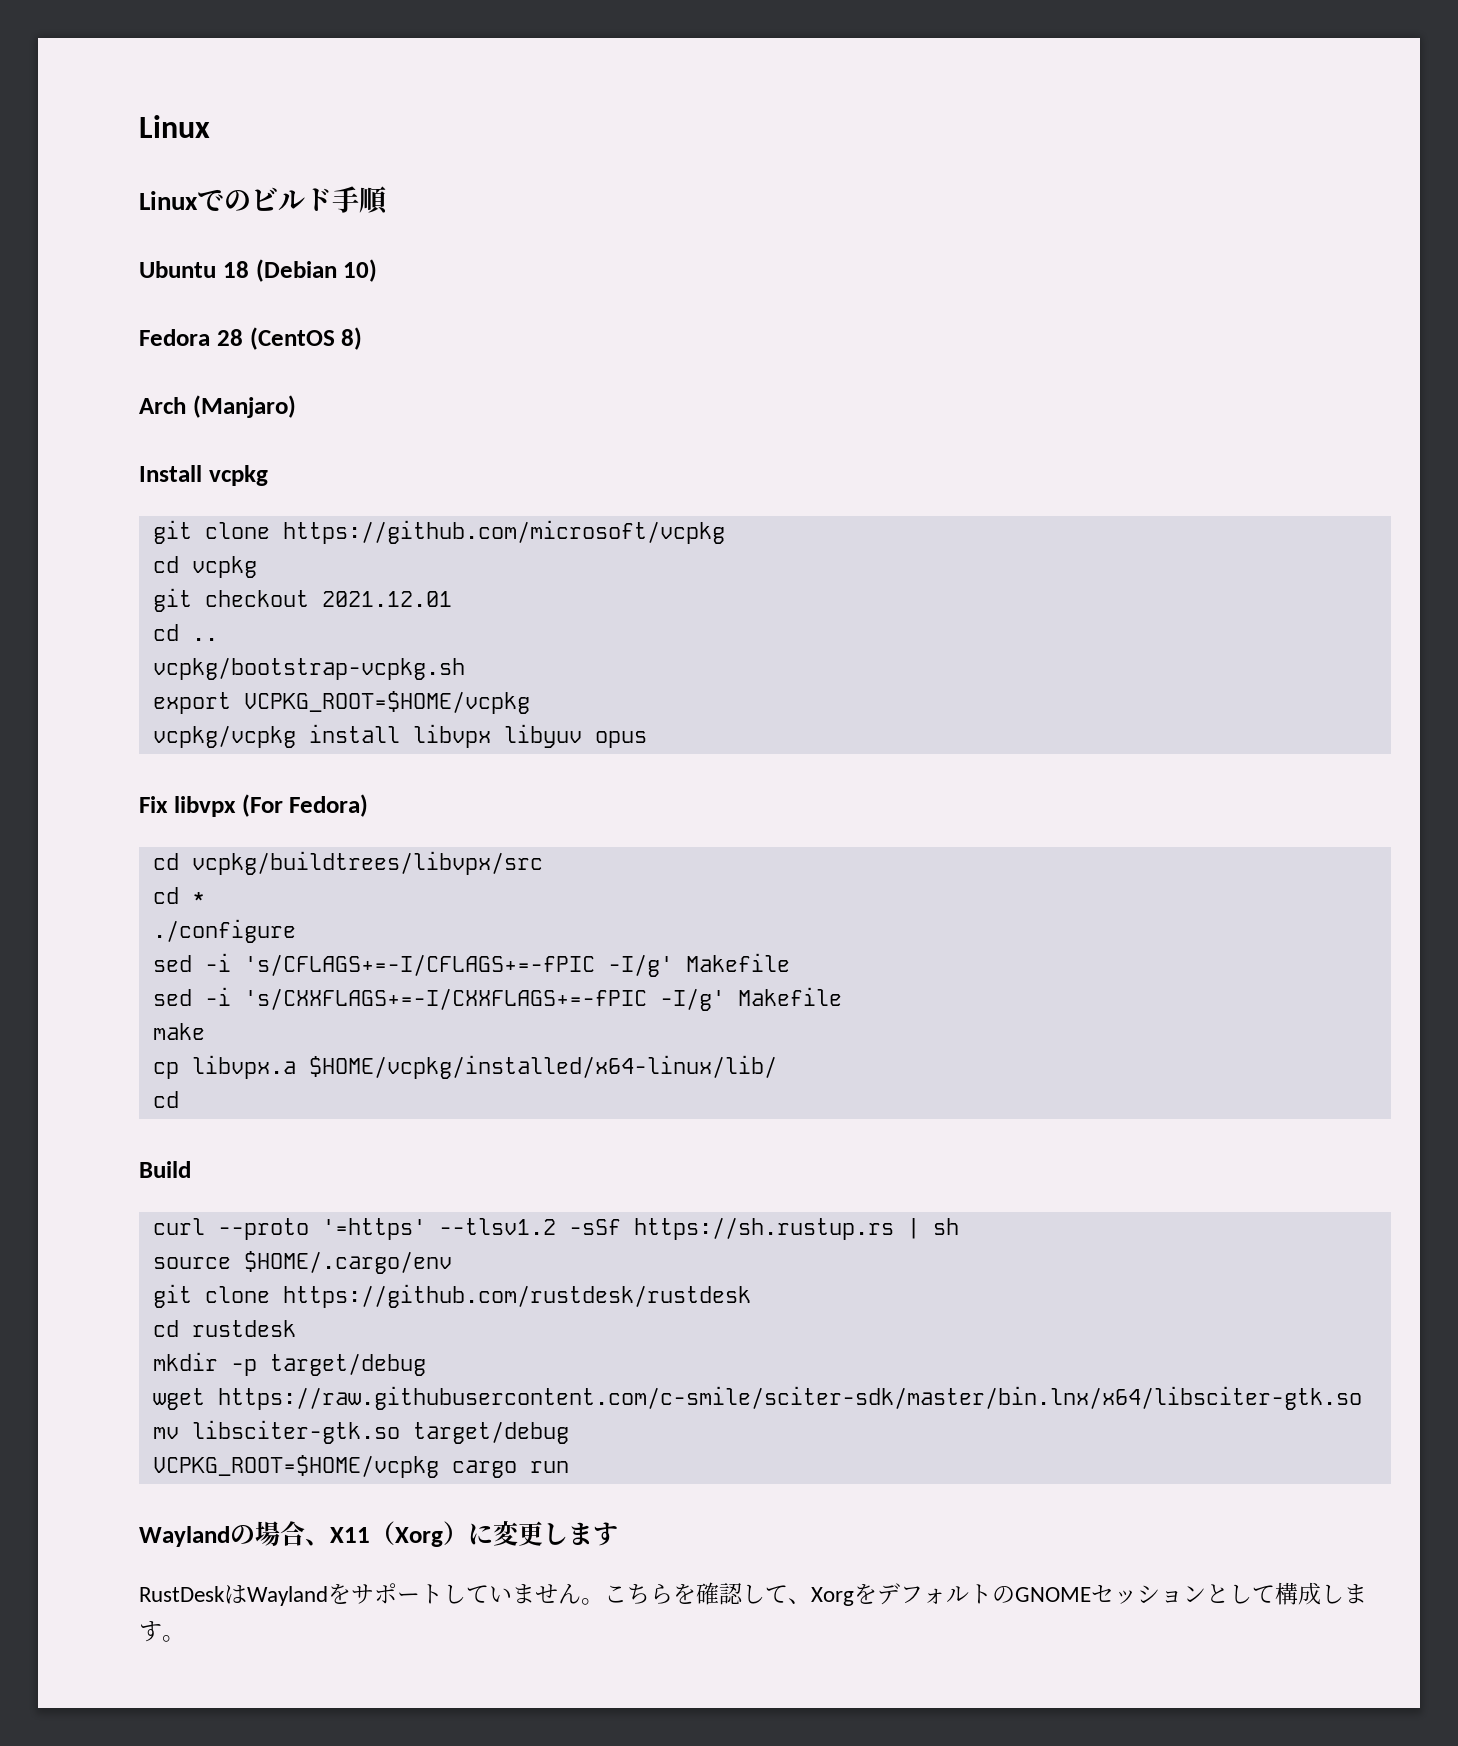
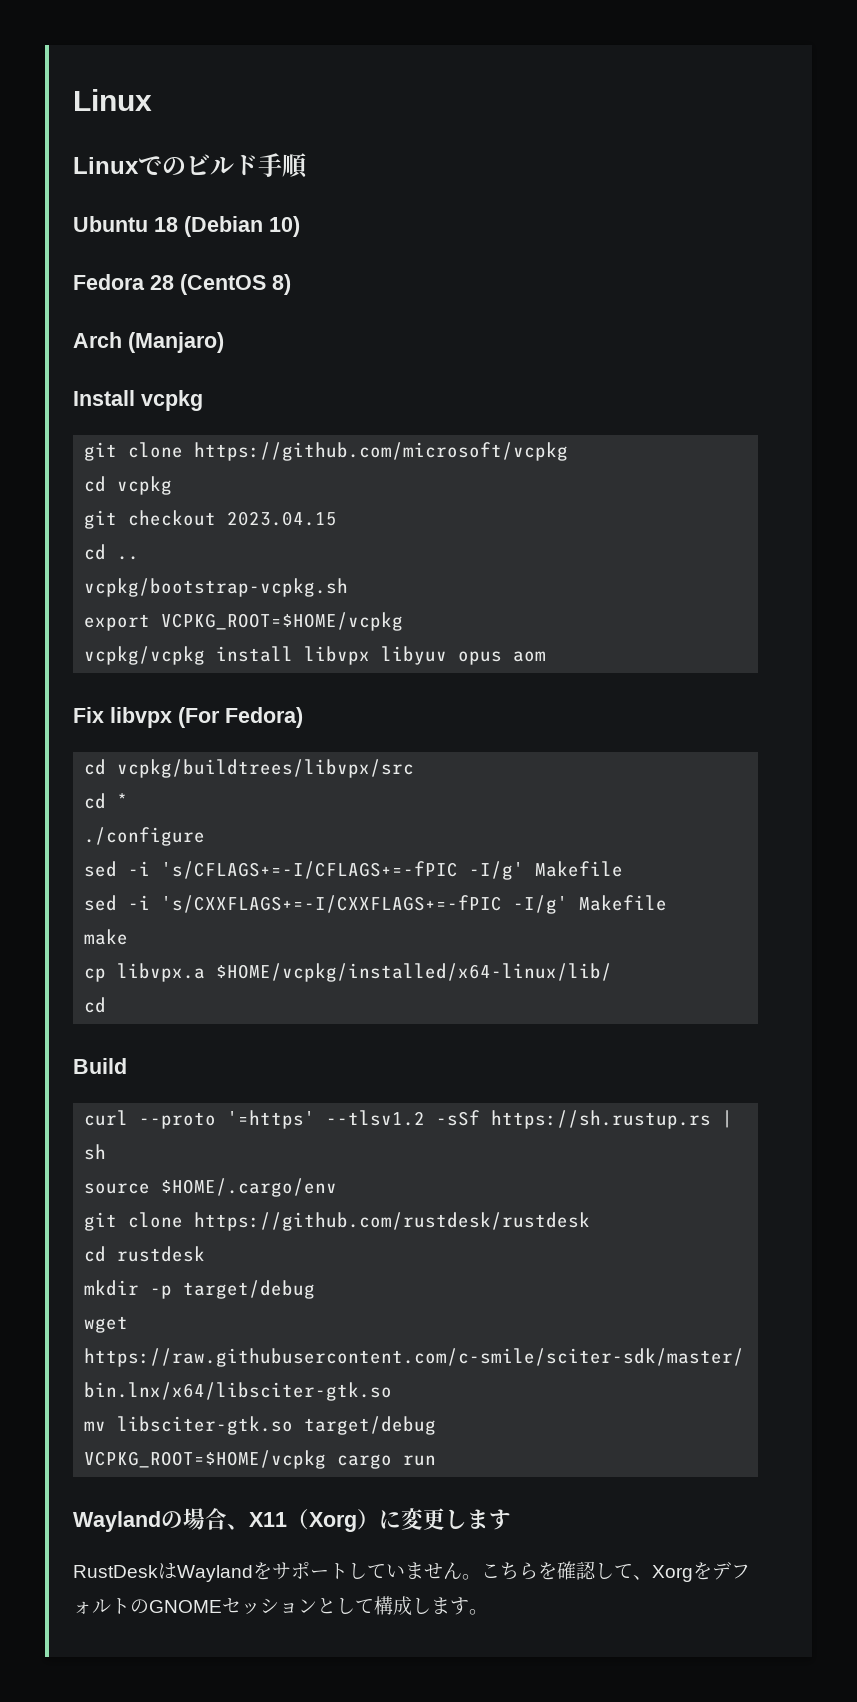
- git checkout 2021.12.01
+ git checkout 2023.04.15
- vcpkg/vcpkg install libvpx libyuv opus
+ vcpkg/vcpkg install libvpx libyuv opus aom

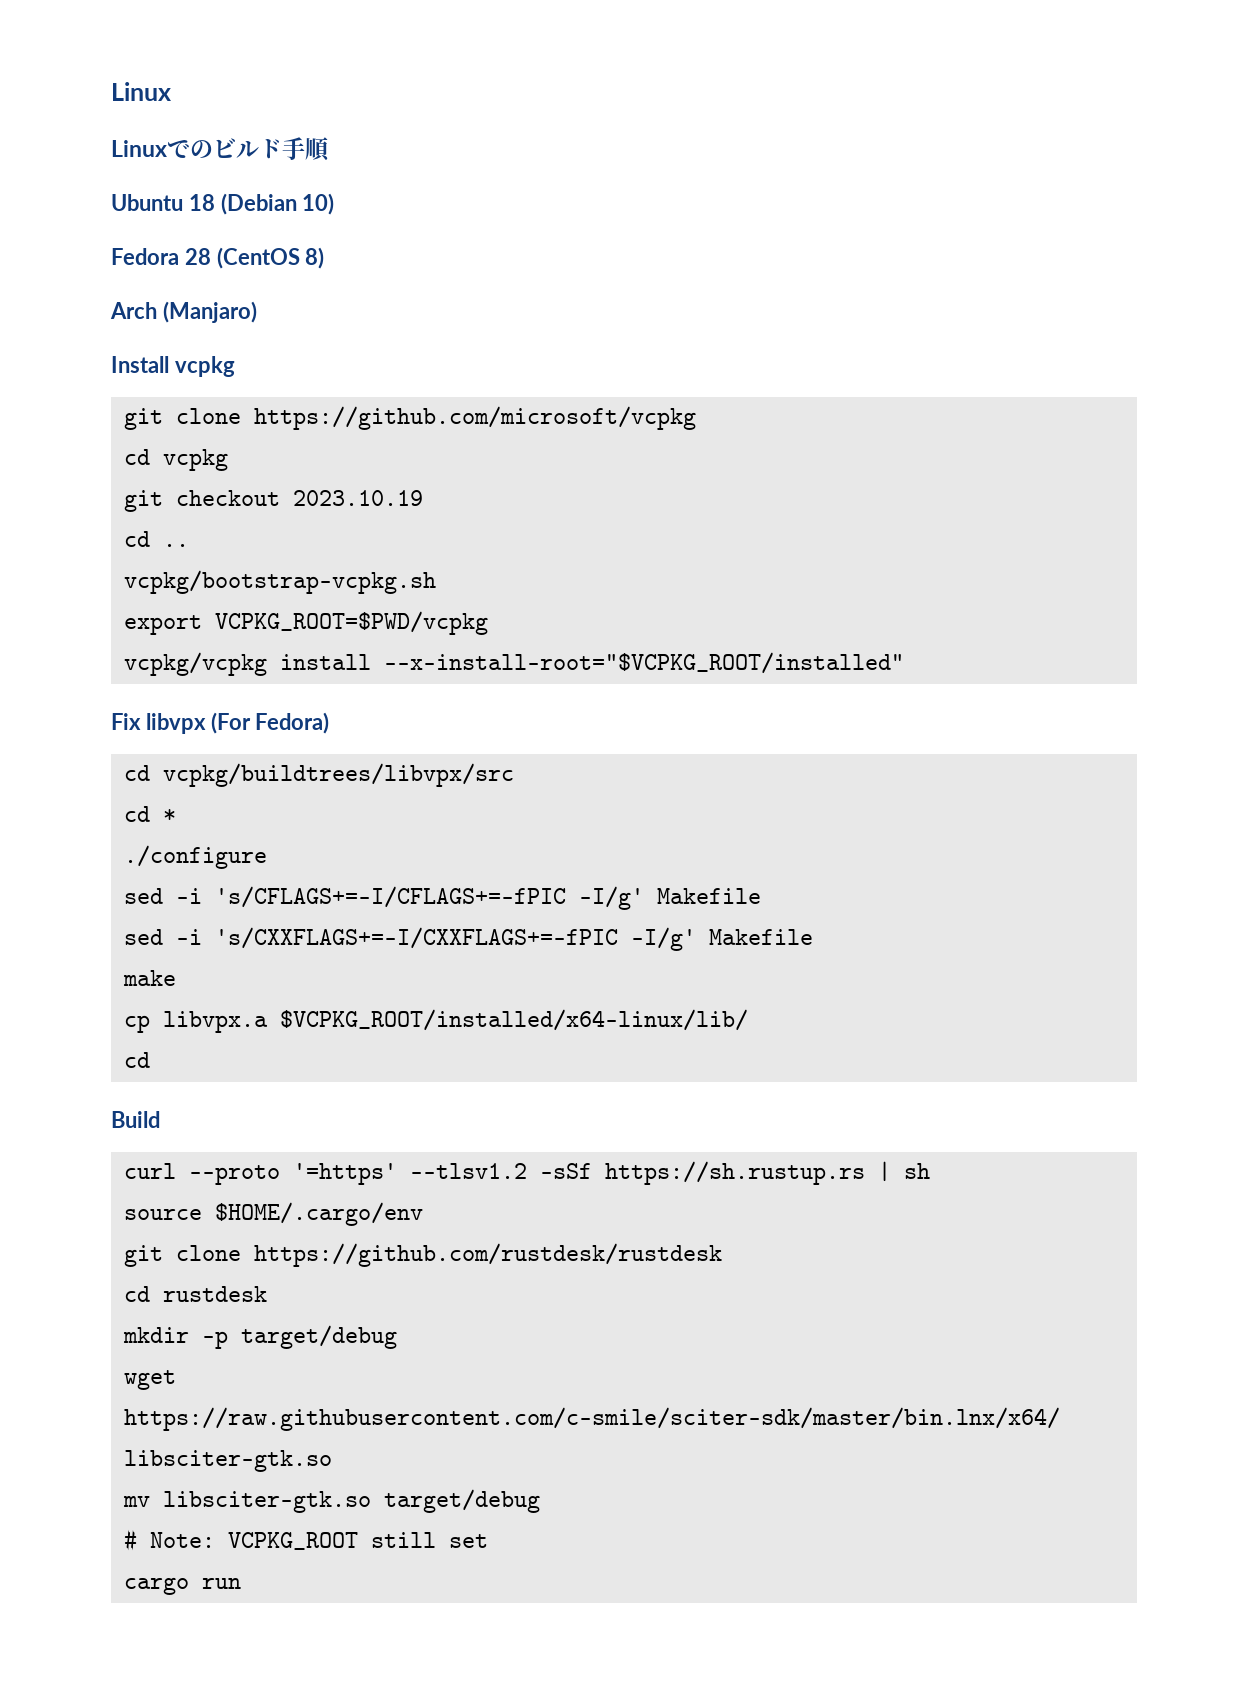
- git checkout 2023.04.15
+ git checkout 2023.10.19
- export VCPKG_ROOT=$HOME/vcpkg
+ export VCPKG_ROOT=$PWD/vcpkg
- vcpkg/vcpkg install libvpx libyuv opus aom
+ vcpkg/vcpkg install --x-install-root="$VCPKG_ROOT/installed"
- cp libvpx.a $HOME/vcpkg/installed/x64-linux/lib/
+ cp libvpx.a $VCPKG_ROOT/installed/x64-linux/lib/
- VCPKG_ROOT=$HOME/vcpkg cargo run
- Waylandの場合、X11（Xorg）に変更します
- RustDeskはWaylandをサポートしていません。こちらを確認して、XorgをデフォルトのGNOMEセッションとして構成します。
+ # Note: VCPKG_ROOT still set
+ cargo run

